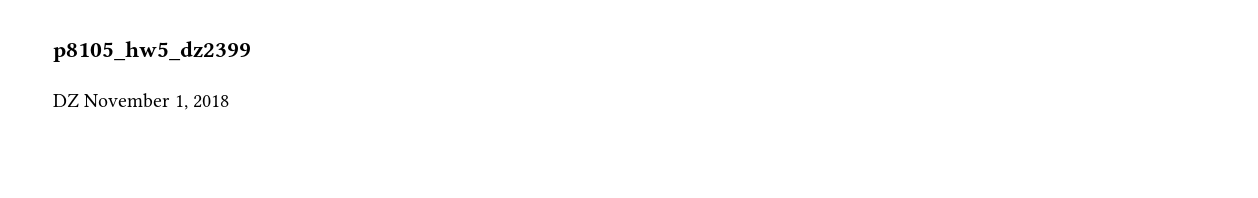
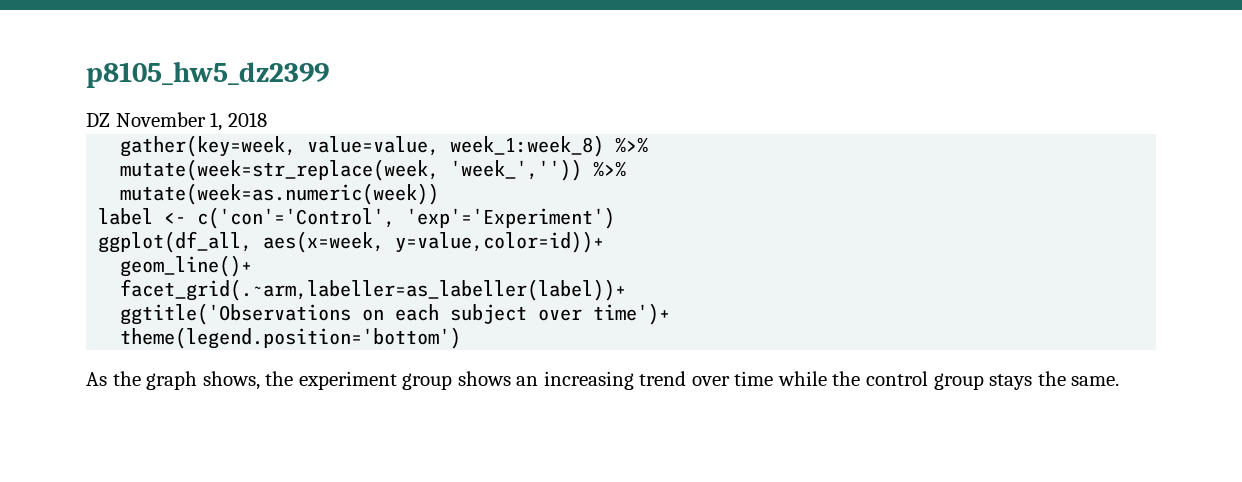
+ gather(key=week, value=value, week_1:week_8) %>%
+ mutate(week=str_replace(week, 'week_','')) %>%
+ mutate(week=as.numeric(week))
+ label <- c('con'='Control', 'exp'='Experiment')
+ ggplot(df_all, aes(x=week, y=value,color=id))+
+ geom_line()+
+ facet_grid(.~arm,labeller=as_labeller(label))+
+ ggtitle('Observations on each subject over time')+
+ theme(legend.position='bottom')
+ As the graph shows, the experiment group shows an increasing trend over time while the control group stays the same.

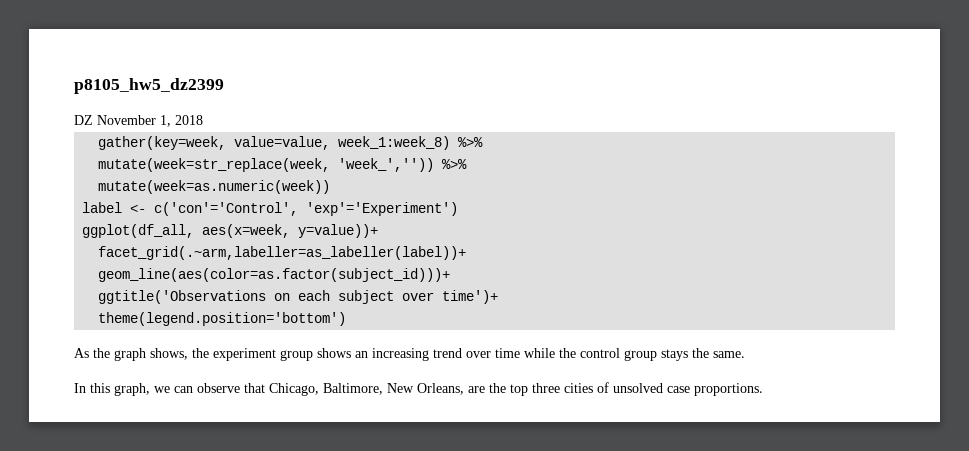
- ggplot(df_all, aes(x=week, y=value,color=id))+
- geom_line()+
+ ggplot(df_all, aes(x=week, y=value))+
+ geom_line(aes(color=as.factor(subject_id)))+
+ In this graph, we can observe that Chicago, Baltimore, New Orleans, are the top three cities of unsolved case proportions.

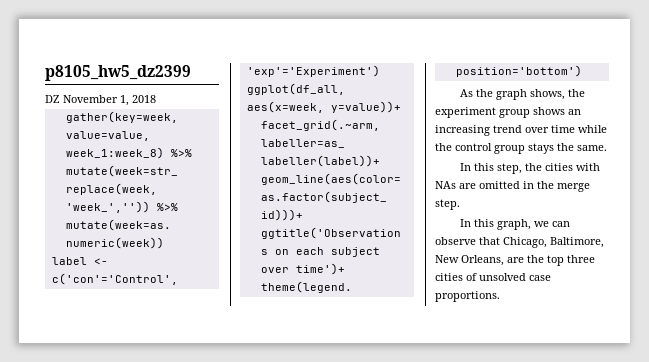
+ In this step, the cities with NAs are omitted in the merge step.

